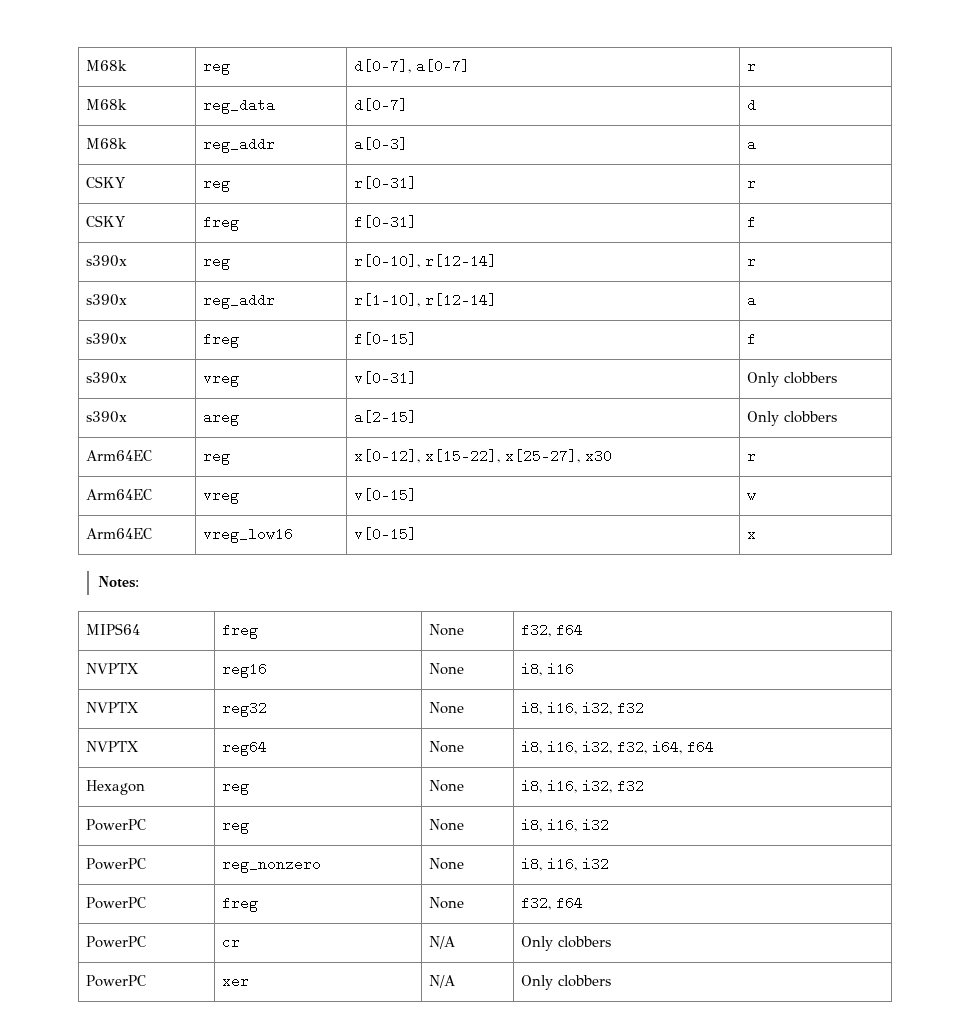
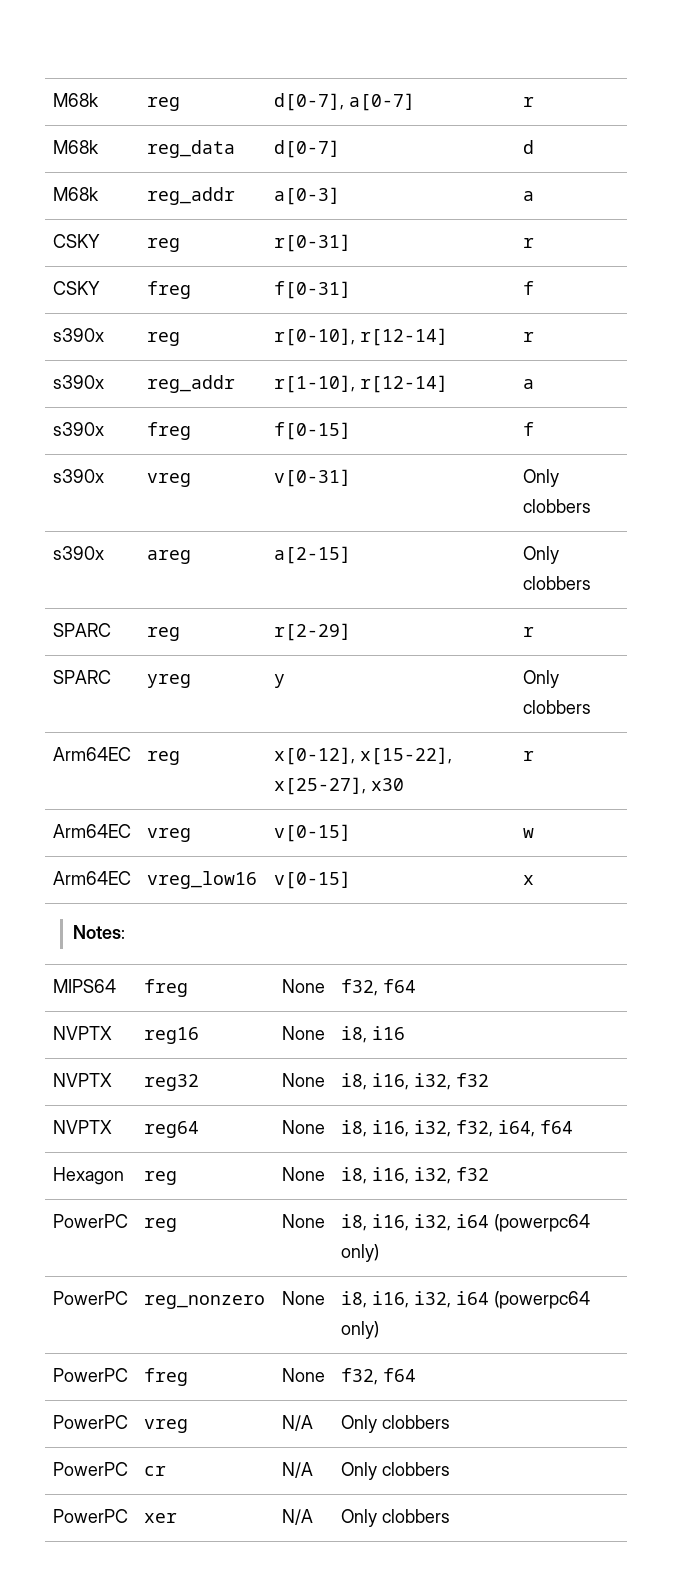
+ SPARC | reg | r[2-29] | r
+ SPARC | yreg | y | Only clobbers
- PowerPC | reg | None | i8, i16, i32
+ PowerPC | reg | None | i8, i16, i32, i64 (powerpc64 only)
- PowerPC | reg_nonzero | None | i8, i16, i32
+ PowerPC | reg_nonzero | None | i8, i16, i32, i64 (powerpc64 only)
+ PowerPC | vreg | N/A | Only clobbers

